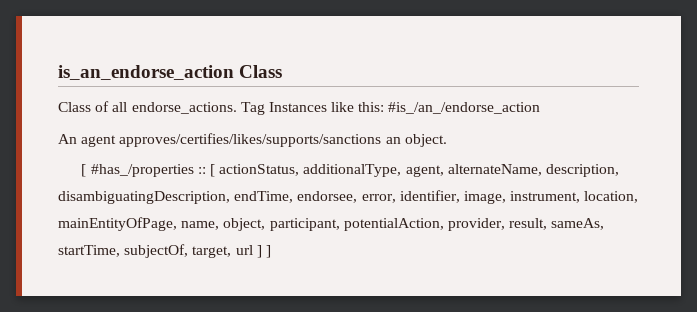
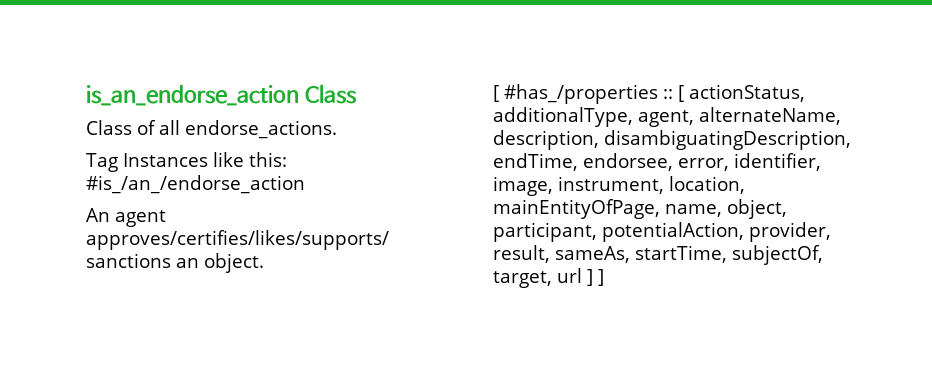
- Class of all endorse_actions. Tag Instances like this: #is_/an_/endorse_action
+ Class of all endorse_actions.
+ Tag Instances like this: #is_/an_/endorse_action

